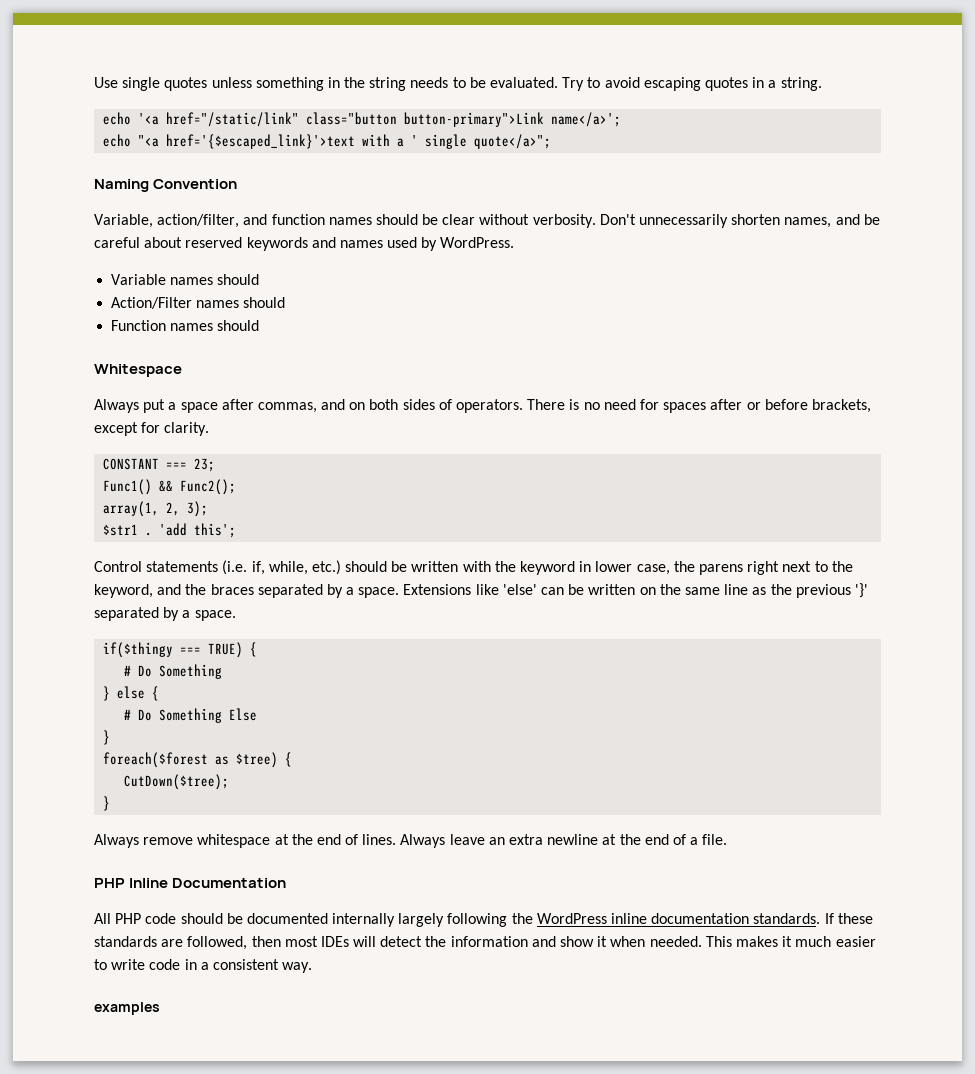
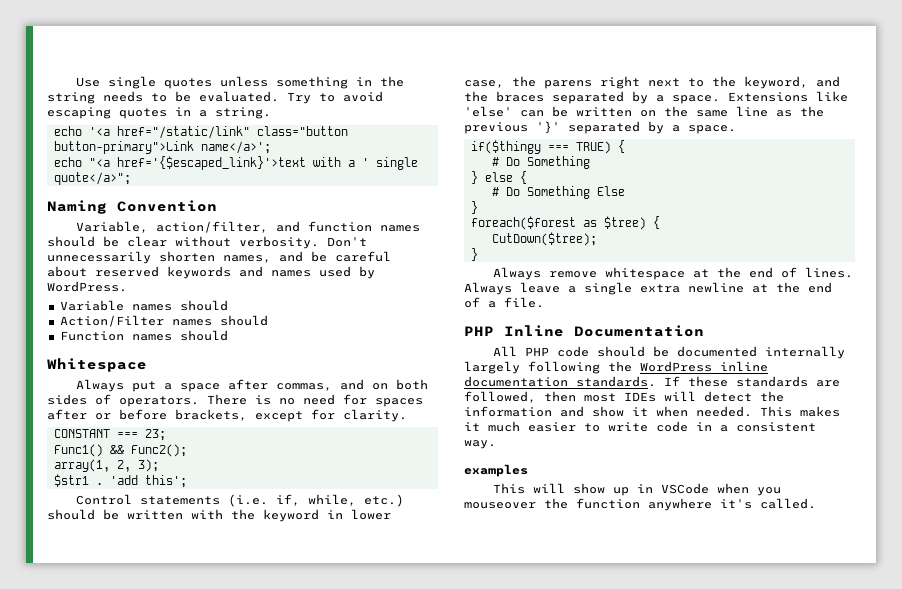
- Always leave an extra newline at the end of a file.
+ Always leave a single extra newline at the end of a file.
+ This will show up in VSCode when you mouseover the function anywhere it's called.

